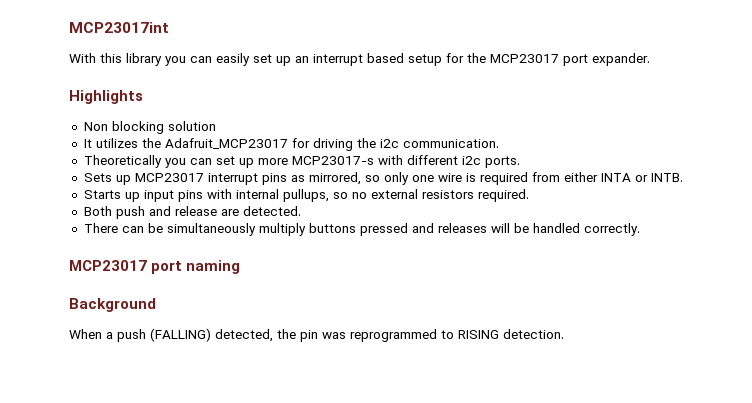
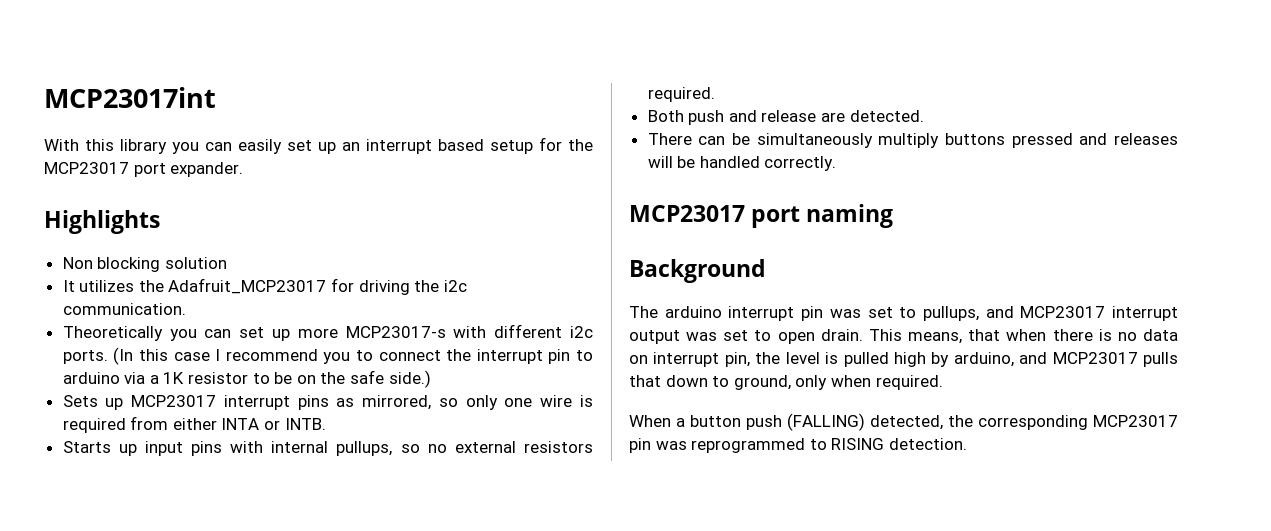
+ (In this case I recommend you to connect the interrupt pin to arduino via a 1K resistor to be on the safe side.)
+ The arduino interrupt pin was set to pullups, and MCP23017 interrupt output was set to open drain. This means, that when there is no data on interrupt pin, the level is pulled high by arduino, and MCP23017 pulls that down to ground, only when required.
- When a push (FALLING) detected, the pin was reprogrammed to RISING detection.
+ When a button push (FALLING) detected, the corresponding MCP23017 pin was reprogrammed to RISING detection.

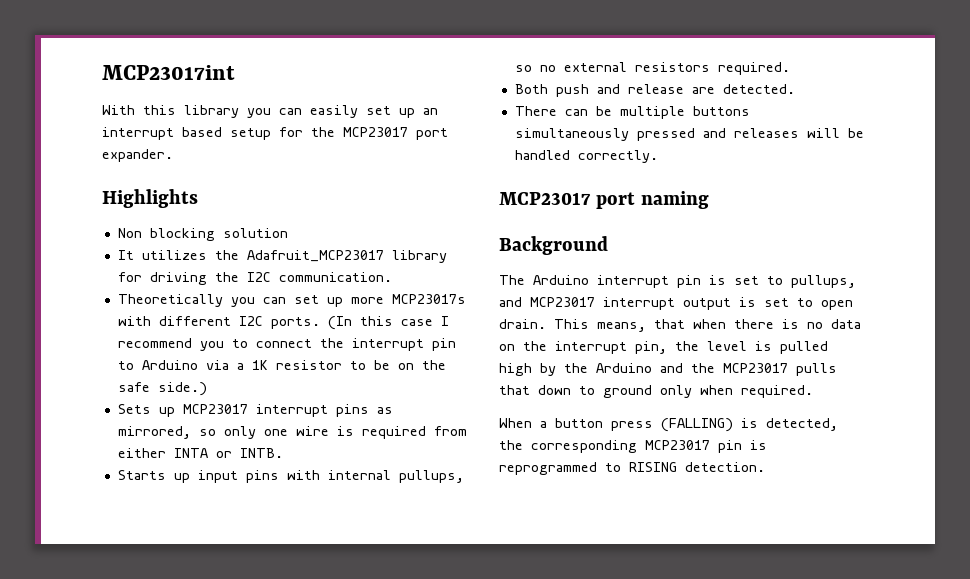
- It utilizes the Adafruit_MCP23017 for driving the i2c communication.
+ It utilizes the Adafruit_MCP23017 library for driving the I2C communication.
- Theoretically you can set up more MCP23017-s with different i2c ports.
+ Theoretically you can set up more MCP23017s with different I2C ports.
- (In this case I recommend you to connect the interrupt pin to arduino via a 1K resistor to be on the safe side.)
+ (In this case I recommend you to connect the interrupt pin to Arduino via a 1K resistor to be on the safe side.)
- There can be simultaneously multiply buttons pressed and releases will be handled correctly.
+ There can be multiple buttons simultaneously pressed and releases will be handled correctly.
- The arduino interrupt pin was set to pullups, and MCP23017 interrupt output was set to open drain.
+ The Arduino interrupt pin is set to pullups, and MCP23017 interrupt output is set to open drain.
- This means, that when there is no data on interrupt pin, the level is pulled high by arduino, and MCP23017 pulls that down to ground, only when required.
+ This means, that when there is no data on the interrupt pin, the level is pulled high by the Arduino and the MCP23017 pulls that down to ground only when required.
- When a button push (FALLING) detected, the corresponding MCP23017 pin was reprogrammed to RISING detection.
+ When a button press (FALLING) is detected, the corresponding MCP23017 pin is reprogrammed to RISING detection.

